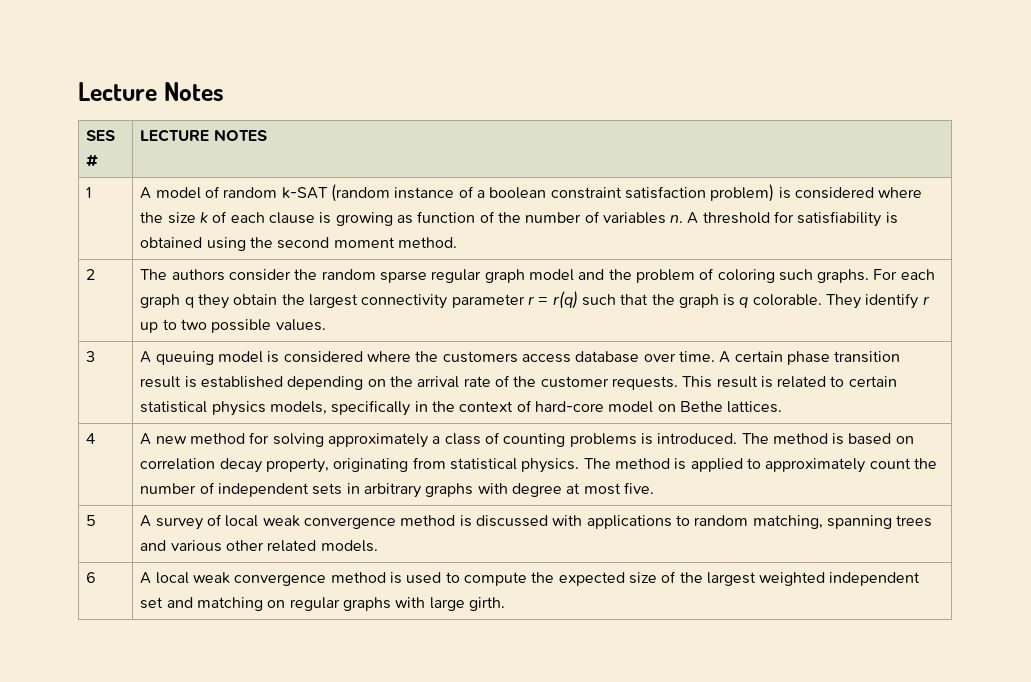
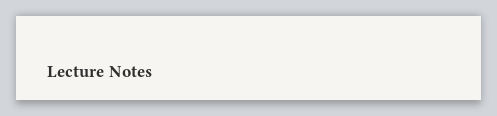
- SES # | LECTURE NOTES
- 1 | A model of random k-SAT (random instance of a boolean constraint satisfaction problem) is considered where the size k of each clause is growing as function of the number of variables n. A threshold for satisfiability is obtained using the second moment method.
- 2 | The authors consider the random sparse regular graph model and the problem of coloring such graphs. For each graph q they obtain the largest connectivity parameter r = r(q) such that the graph is q colorable. They identify r up to two possible values.
- 3 | A queuing model is considered where the customers access database over time. A certain phase transition result is established depending on the arrival rate of the customer requests. This result is related to certain statistical physics models, specifically in the context of hard-core model on Bethe lattices.
- 4 | A new method for solving approximately a class of counting problems is introduced. The method is based on correlation decay property, originating from statistical physics. The method is applied to approximately count the number of independent sets in arbitrary graphs with degree at most five.
- 5 | A survey of local weak convergence method is discussed with applications to random matching, spanning trees and various other related models.
- 6 | A local weak convergence method is used to compute the expected size of the largest weighted independent set and matching on regular graphs with large girth.

